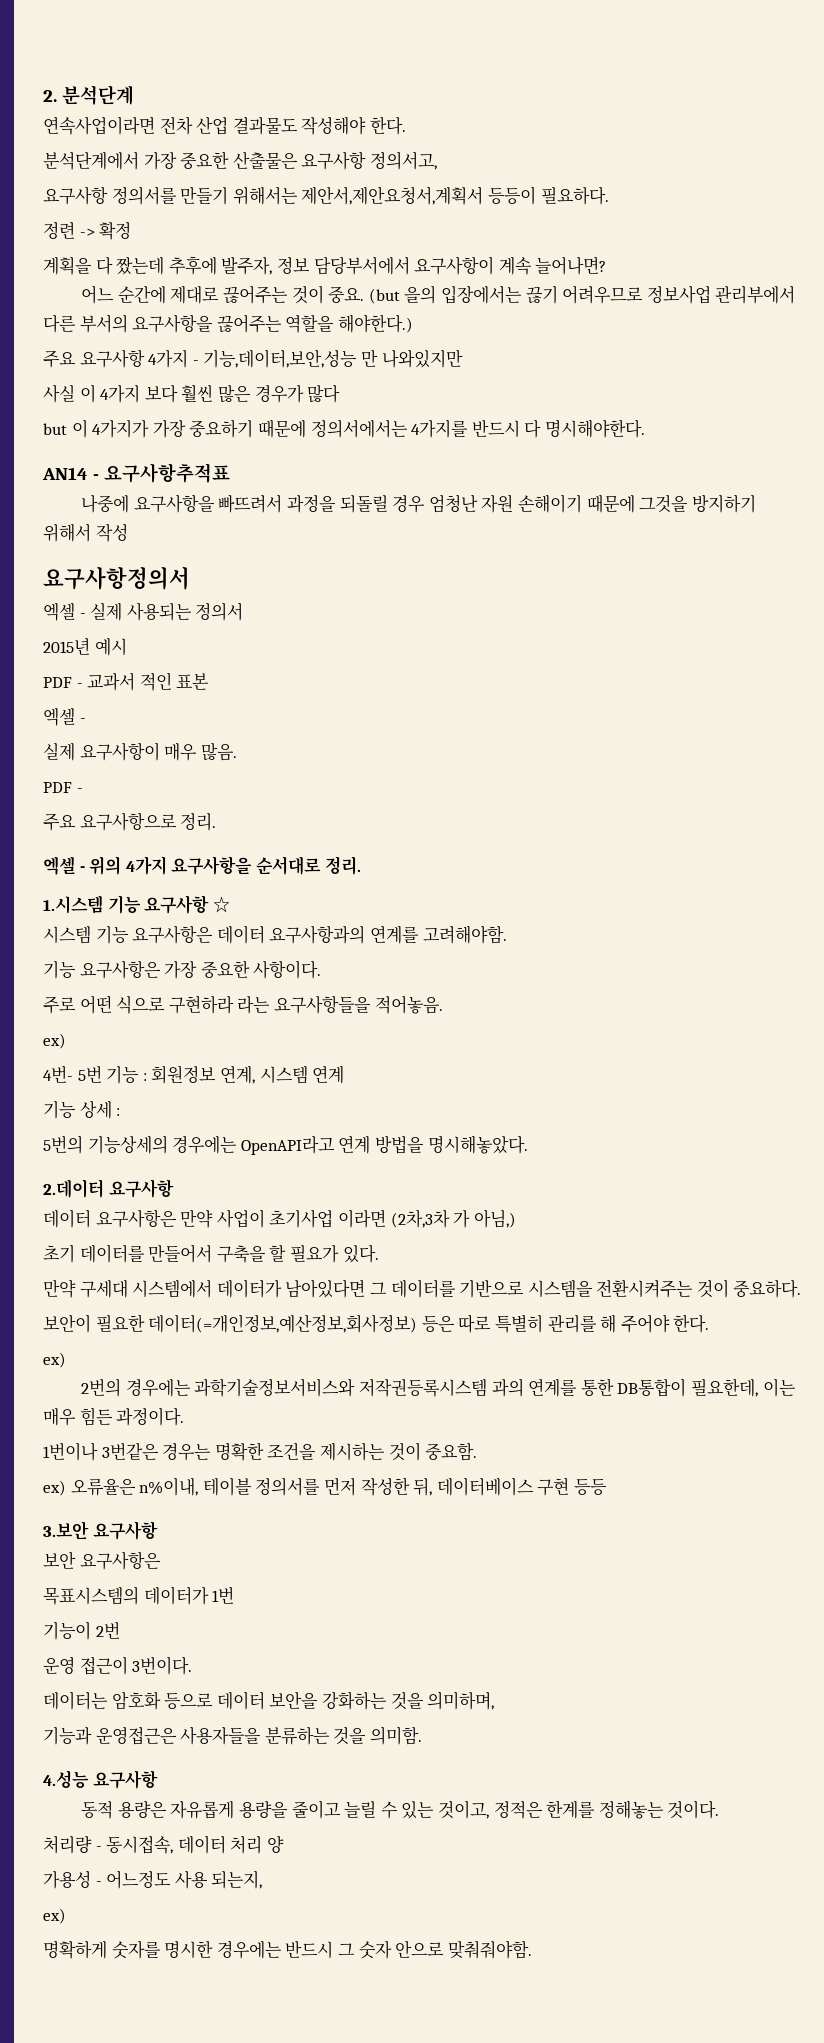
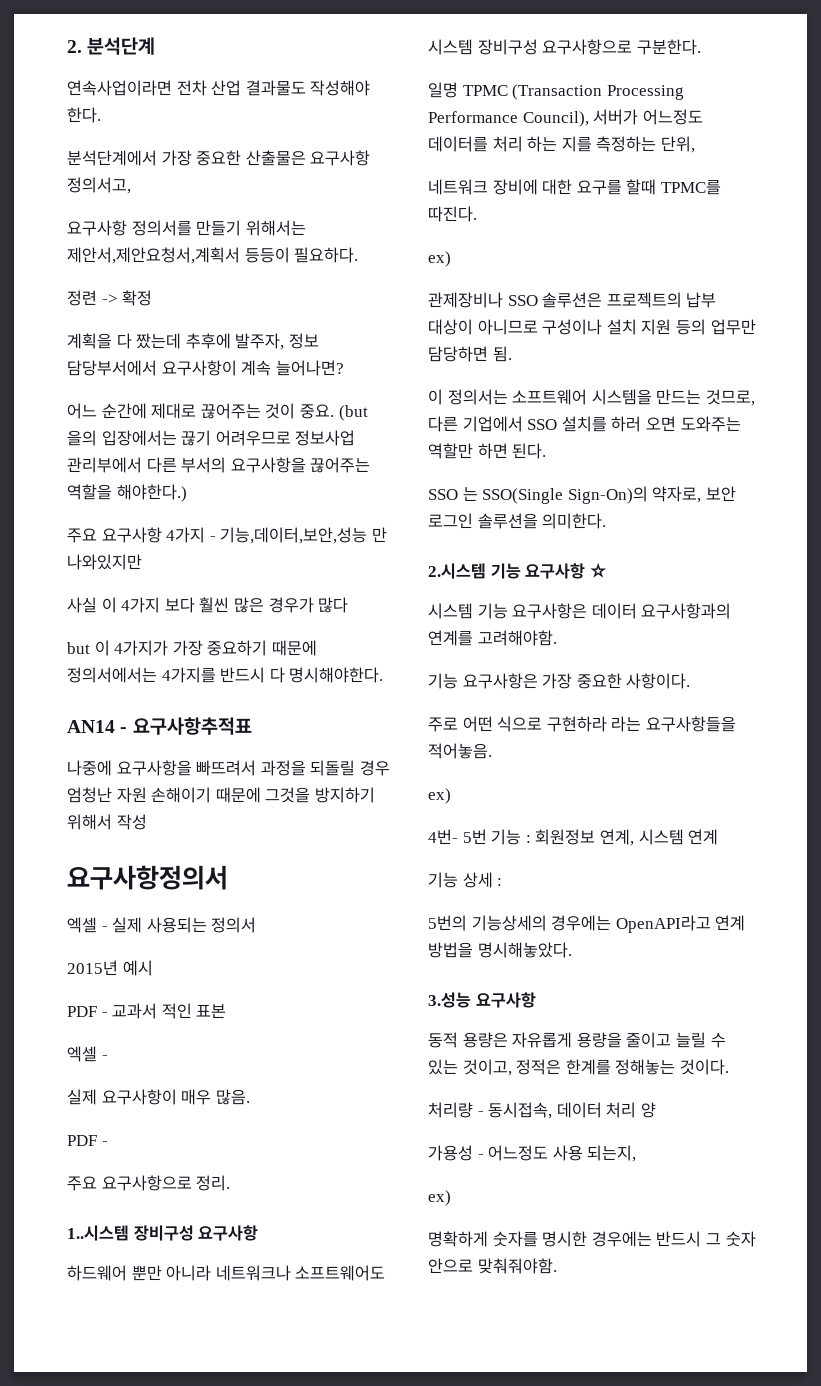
- 엑셀 - 위의 4가지 요구사항을 순서대로 정리.
- 1.시스템 기능 요구사항 ☆
+ 1..시스템 장비구성 요구사항
+ 하드웨어 뿐만 아니라 네트워크나 소프트웨어도 시스템 장비구성 요구사항으로 구분한다.
+ 일명 TPMC (Transaction Processing Performance Council), 서버가 어느정도 데이터를 처리 하는 지를 측정하는 단위,
+ 네트워크 장비에 대한 요구를 할때 TPMC를 따진다.
+ ex)
+ 관제장비나 SSO 솔루션은 프로젝트의 납부 대상이 아니므로 구성이나 설치 지원 등의 업무만 담당하면 됨.
+ 이 정의서는 소프트웨어 시스템을 만드는 것므로, 다른 기업에서 SSO 설치를 하러 오면 도와주는 역할만 하면 된다.
+ SSO 는 SSO(Single Sign-On)의 약자로, 보안 로그인 솔루션을 의미한다.
+ 2.시스템 기능 요구사항 ☆
- 2.데이터 요구사항
- 데이터 요구사항은 만약 사업이 초기사업 이라면 (2차,3차 가 아님,)
- 초기 데이터를 만들어서 구축을 할 필요가 있다.
- 만약 구세대 시스템에서 데이터가 남아있다면 그 데이터를 기반으로 시스템을 전환시켜주는 것이 중요하다.
- 보안이 필요한 데이터(=개인정보,예산정보,회사정보) 등은 따로 특별히 관리를 해 주어야 한다.
- ex)
- 2번의 경우에는 과학기술정보서비스와 저작권등록시스템 과의 연계를 통한 DB통합이 필요한데, 이는 매우 힘든 과정이다.
- 1번이나 3번같은 경우는 명확한 조건을 제시하는 것이 중요함.
- ex) 오류율은 n%이내, 테이블 정의서를 먼저 작성한 뒤, 데이터베이스 구현 등등
- 3.보안 요구사항
- 보안 요구사항은
- 목표시스템의 데이터가 1번
- 기능이 2번
- 운영 접근이 3번이다.
- 데이터는 암호화 등으로 데이터 보안을 강화하는 것을 의미하며,
- 기능과 운영접근은 사용자들을 분류하는 것을 의미함.
- 4.성능 요구사항
+ 3.성능 요구사항

